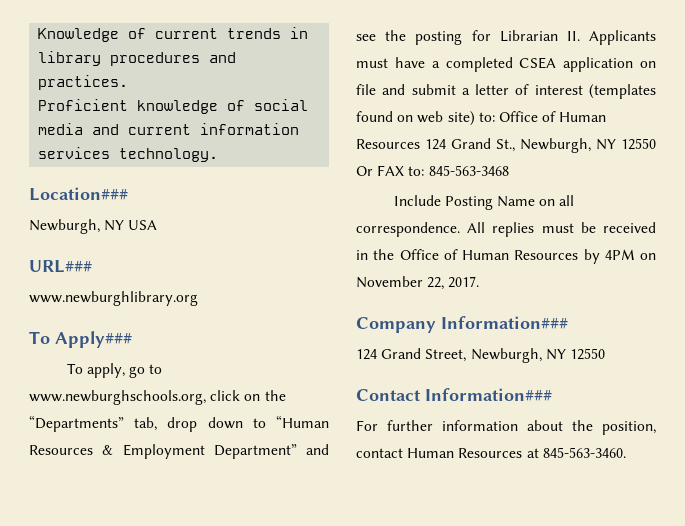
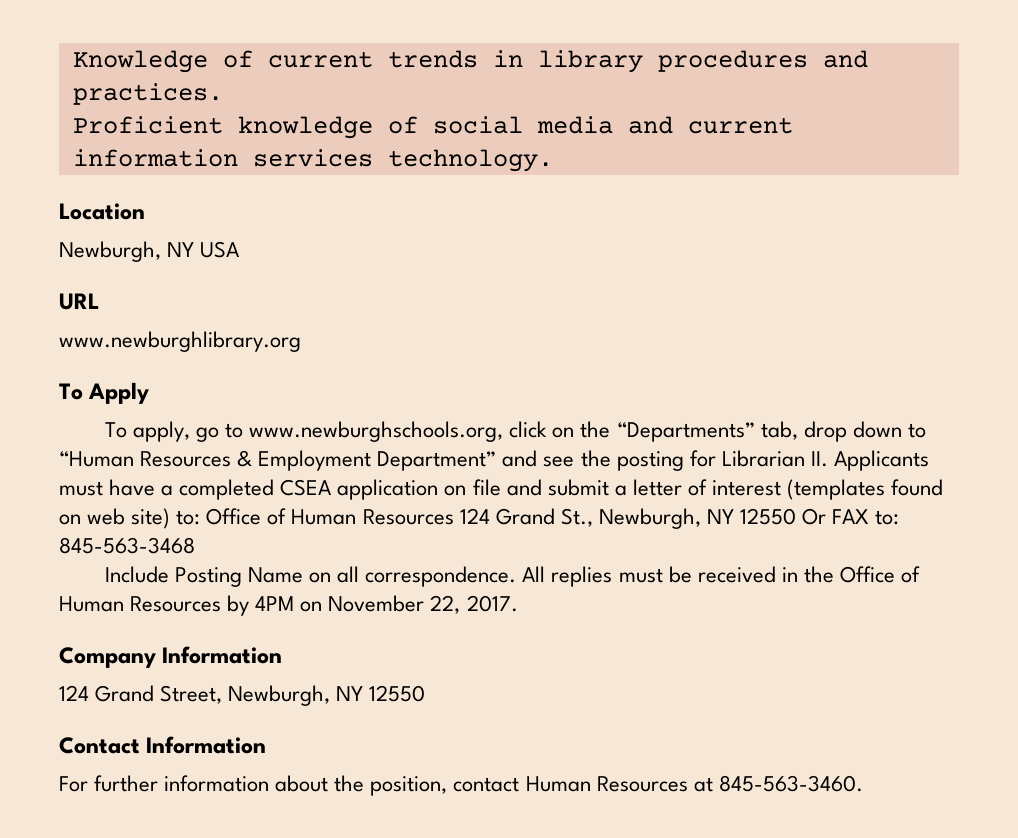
- Location###
+ Location
- URL###
+ URL
- To Apply###
+ To Apply
- Company Information###
+ Company Information
- Contact Information###
+ Contact Information

